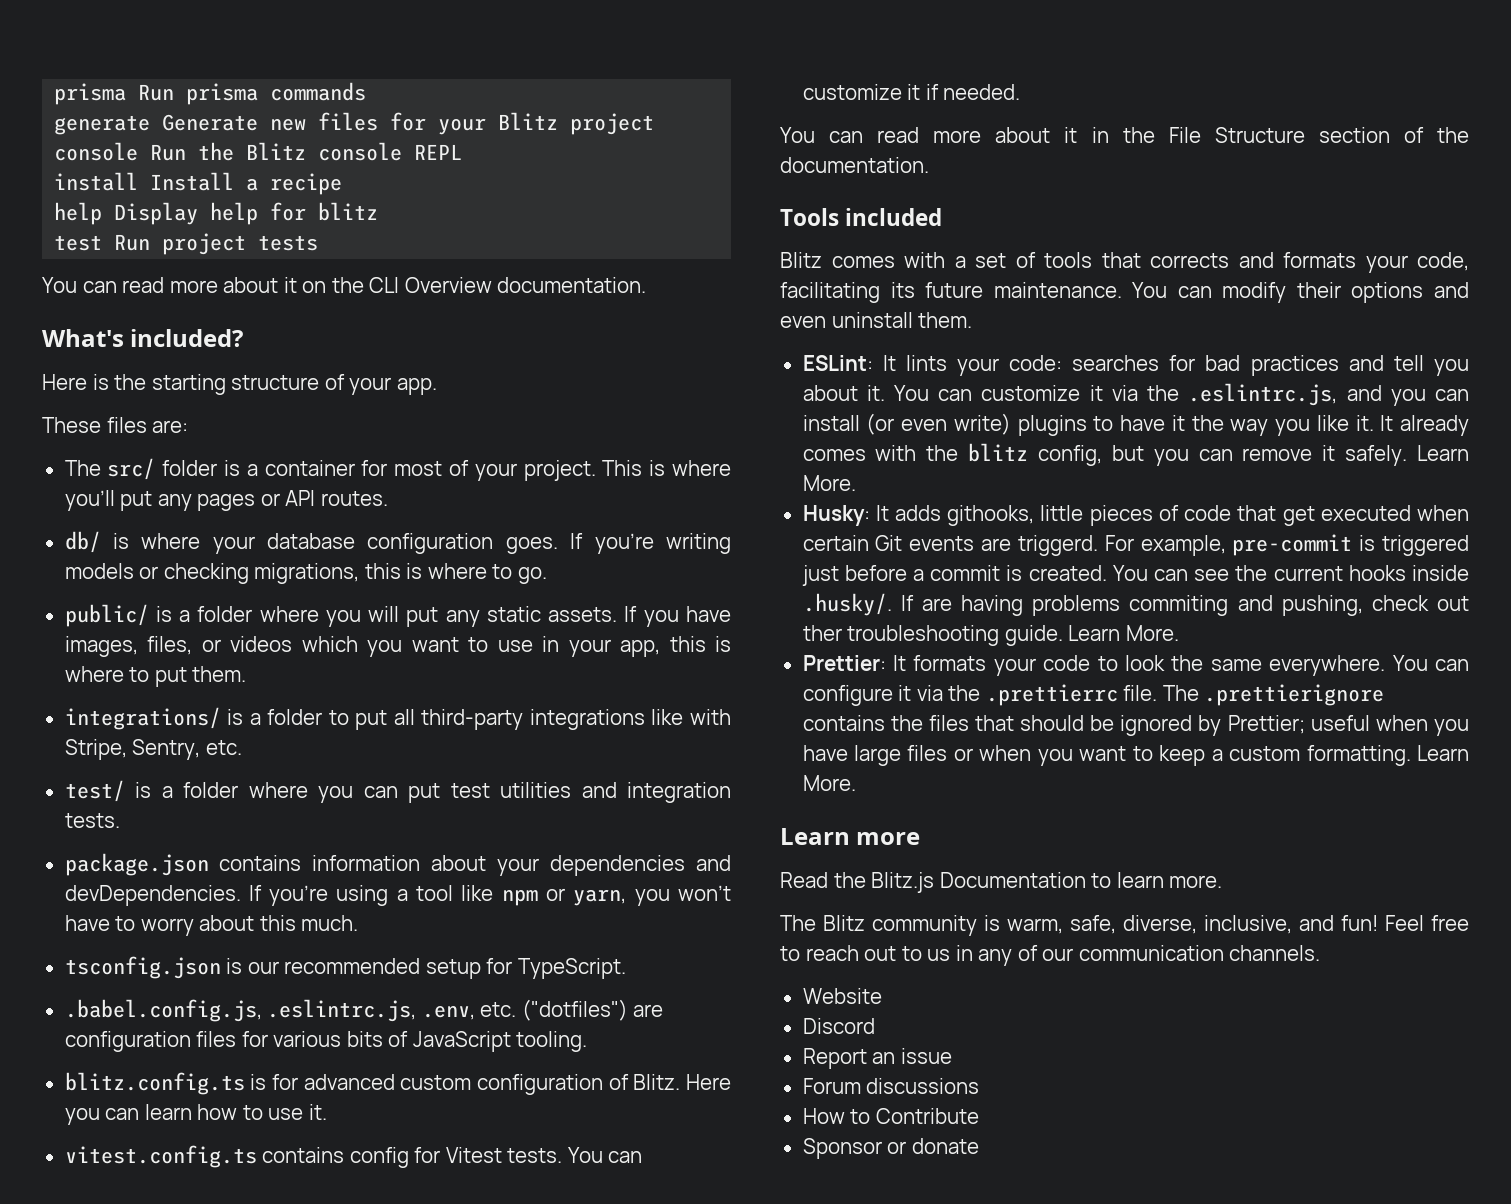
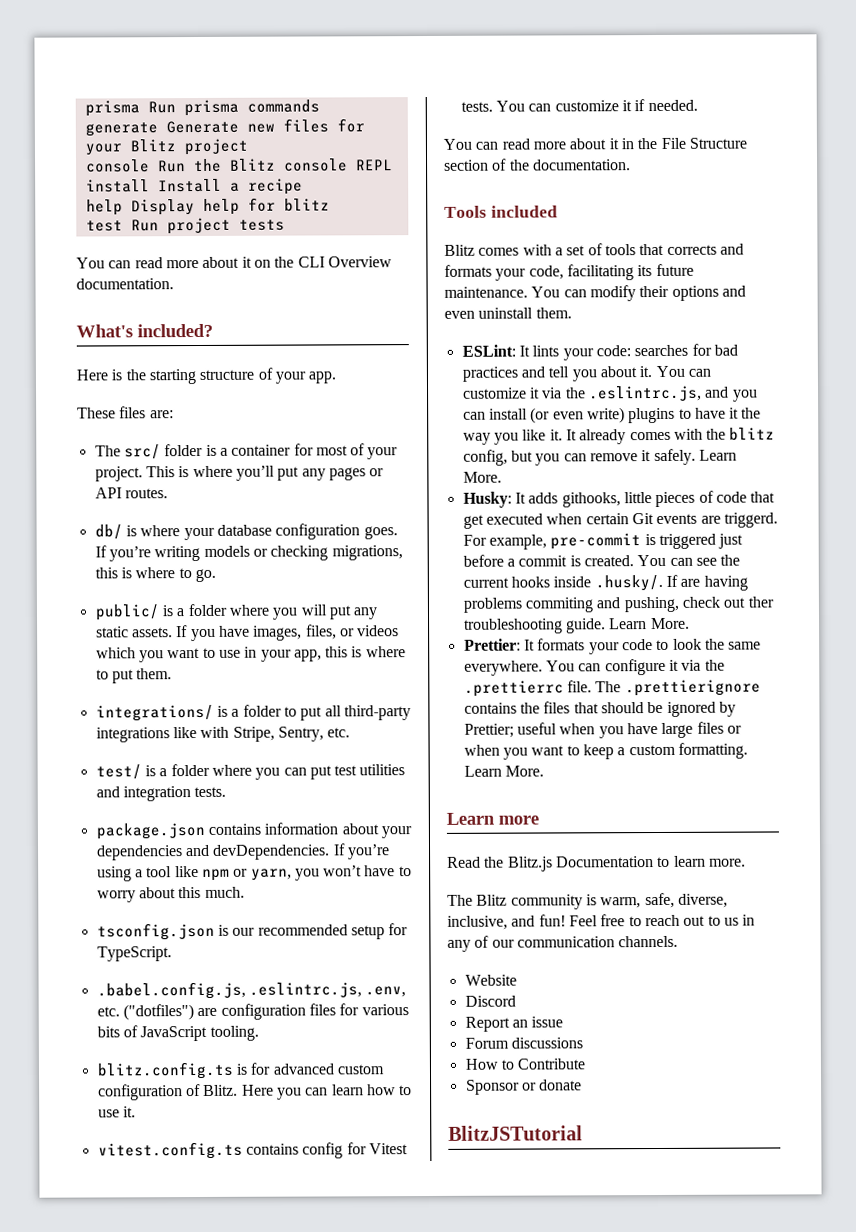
+ BlitzJSTutorial

